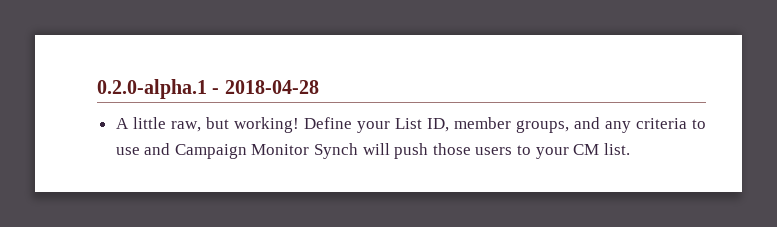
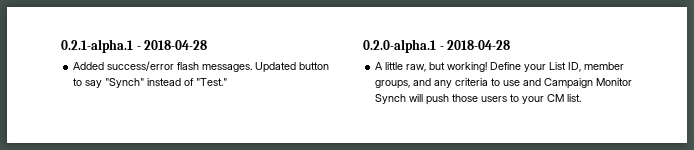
+ 0.2.1-alpha.1 - 2018-04-28
+ Added success/error flash messages. Updated button to say "Synch" instead of "Test."

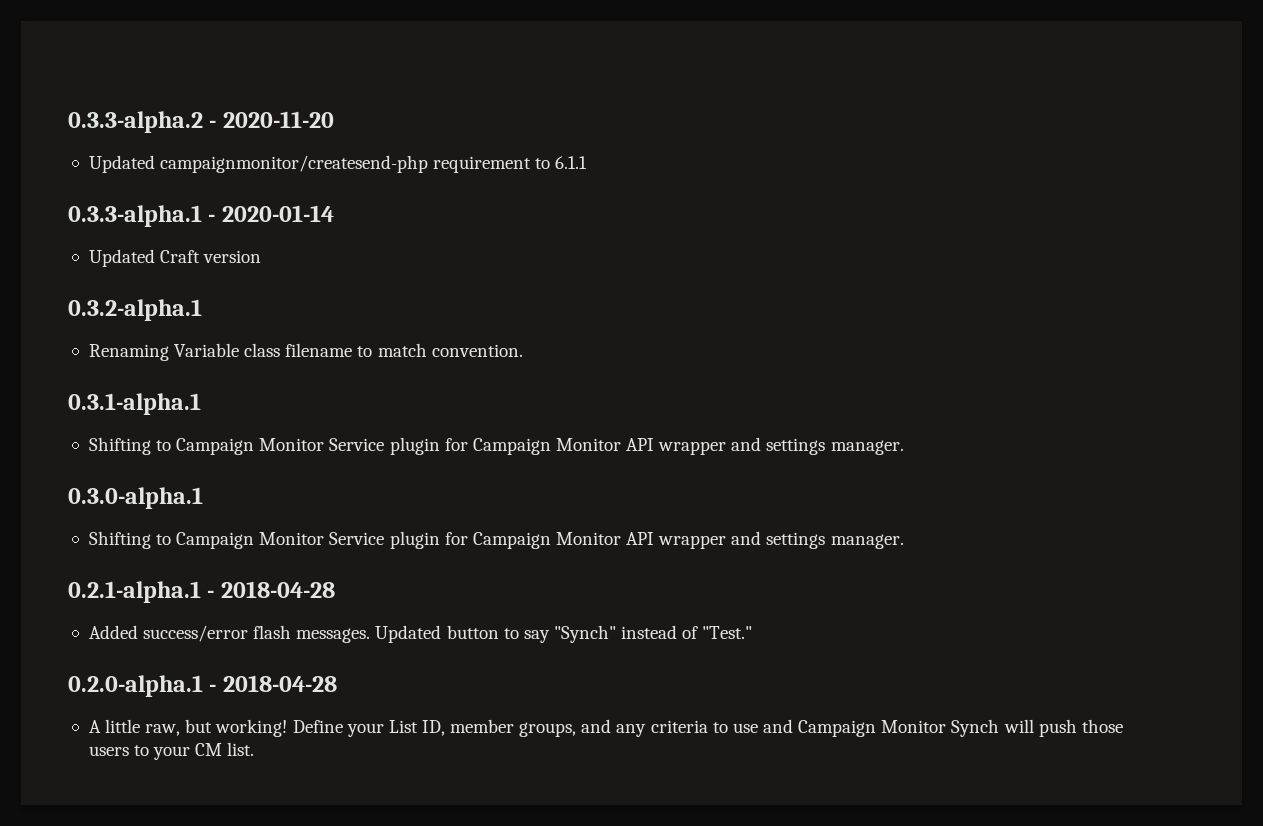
+ 0.3.3-alpha.2 - 2020-11-20
+ Updated campaignmonitor/createsend-php requirement to 6.1.1
+ 0.3.3-alpha.1 - 2020-01-14
+ Updated Craft version
+ 0.3.2-alpha.1
+ Renaming Variable class filename to match convention.
+ 0.3.1-alpha.1
+ Shifting to Campaign Monitor Service plugin for Campaign Monitor API wrapper and settings manager.
+ 0.3.0-alpha.1
+ Shifting to Campaign Monitor Service plugin for Campaign Monitor API wrapper and settings manager.

